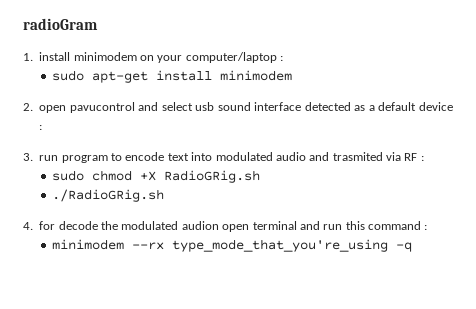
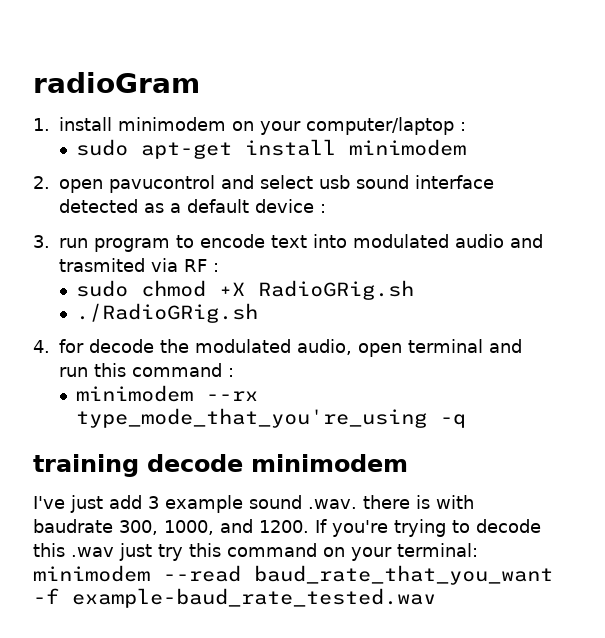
- 4. for decode the modulated audion open terminal and run this command :
+ 4. for decode the modulated audio, open terminal and run this command :
+ training decode minimodem
+ I've just add 3 example sound .wav. there is with baudrate 300, 1000, and 1200. If you're trying to decode this .wav just try this command on your terminal: minimodem --read baud_rate_that_you_want -f example-baud_rate_tested.wav

